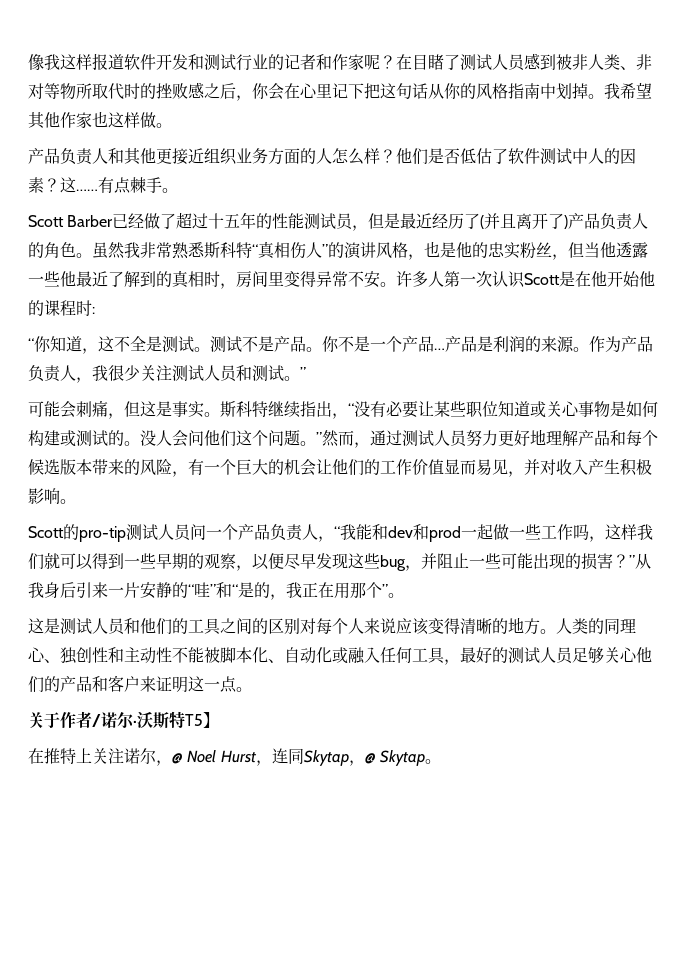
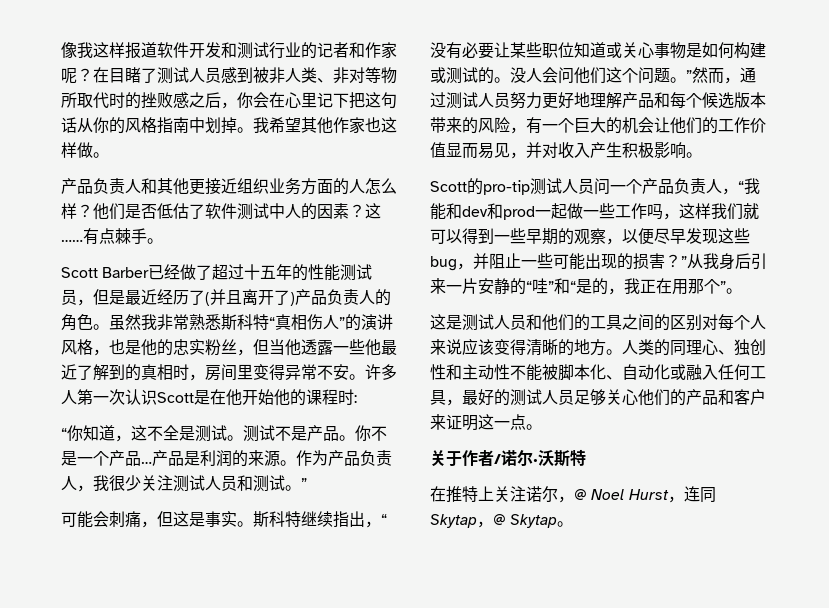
- 关于作者/诺尔·沃斯特T5】
+ 关于作者/诺尔·沃斯特

